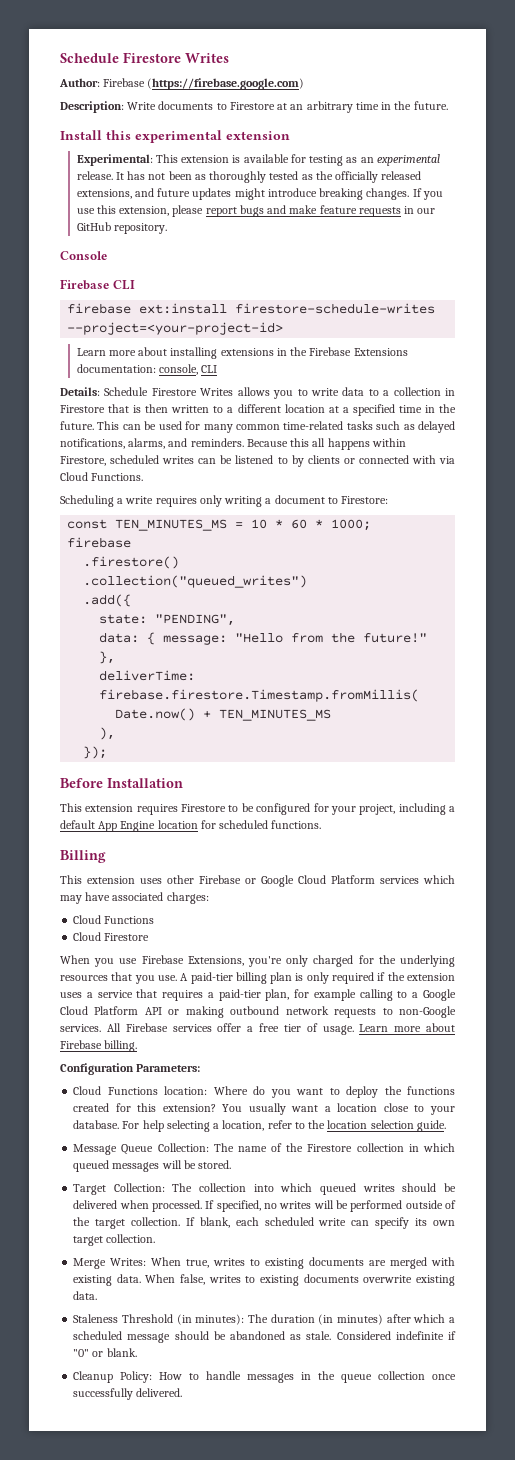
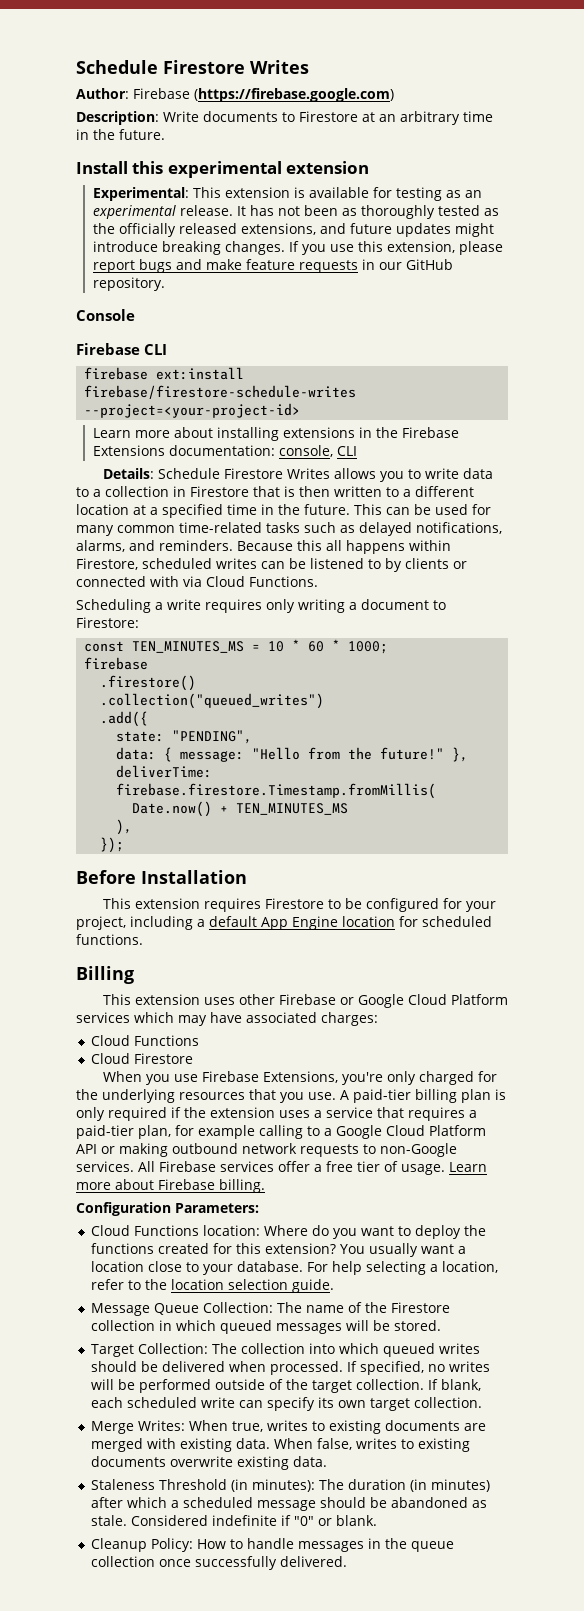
- firebase ext:install firestore-schedule-writes --project=<your-project-id>
+ firebase ext:install firebase/firestore-schedule-writes --project=<your-project-id>

